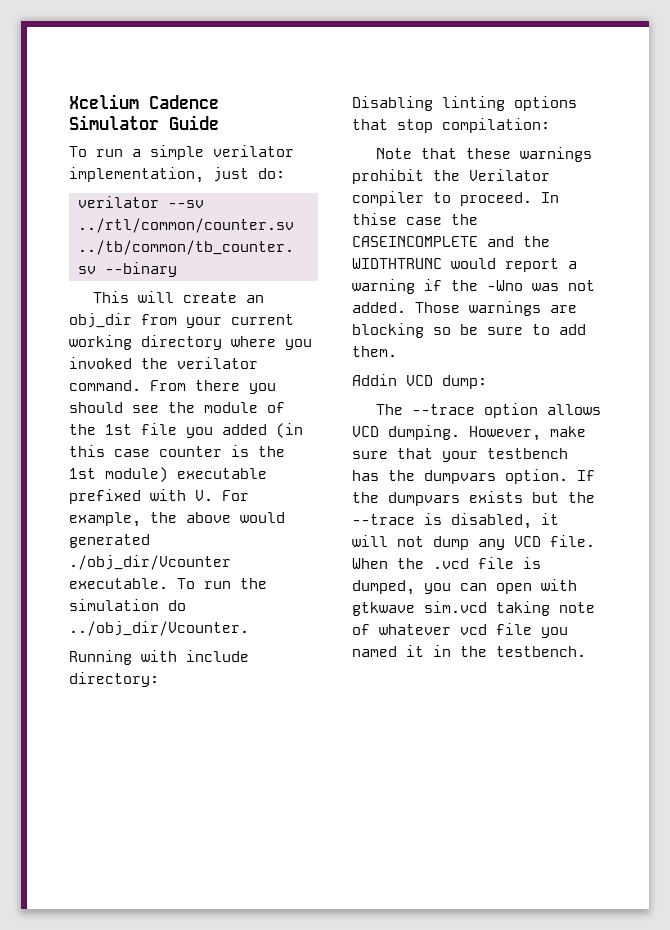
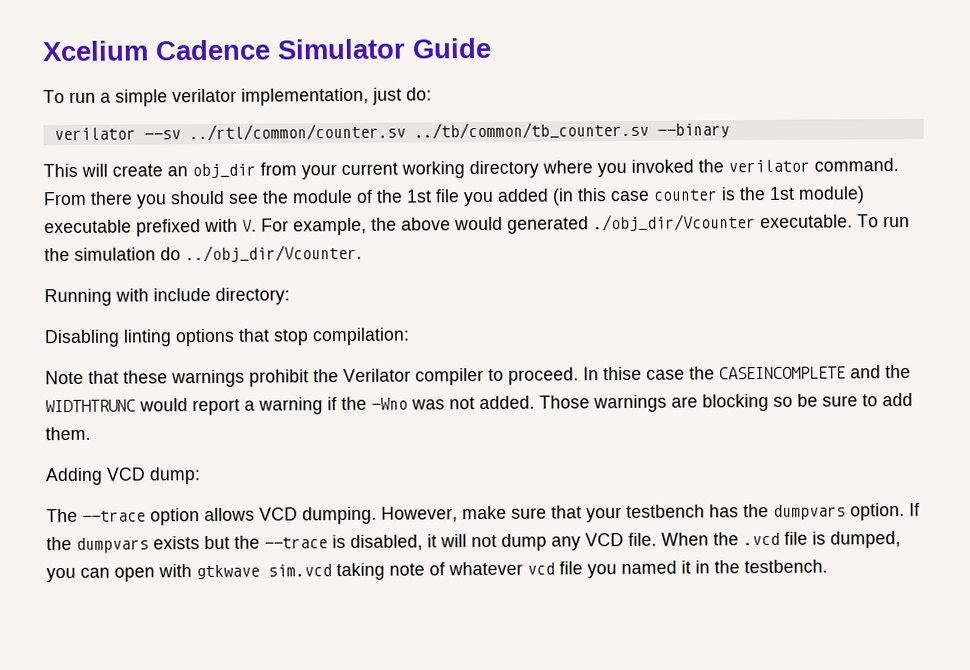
- Addin VCD dump:
+ Adding VCD dump:

